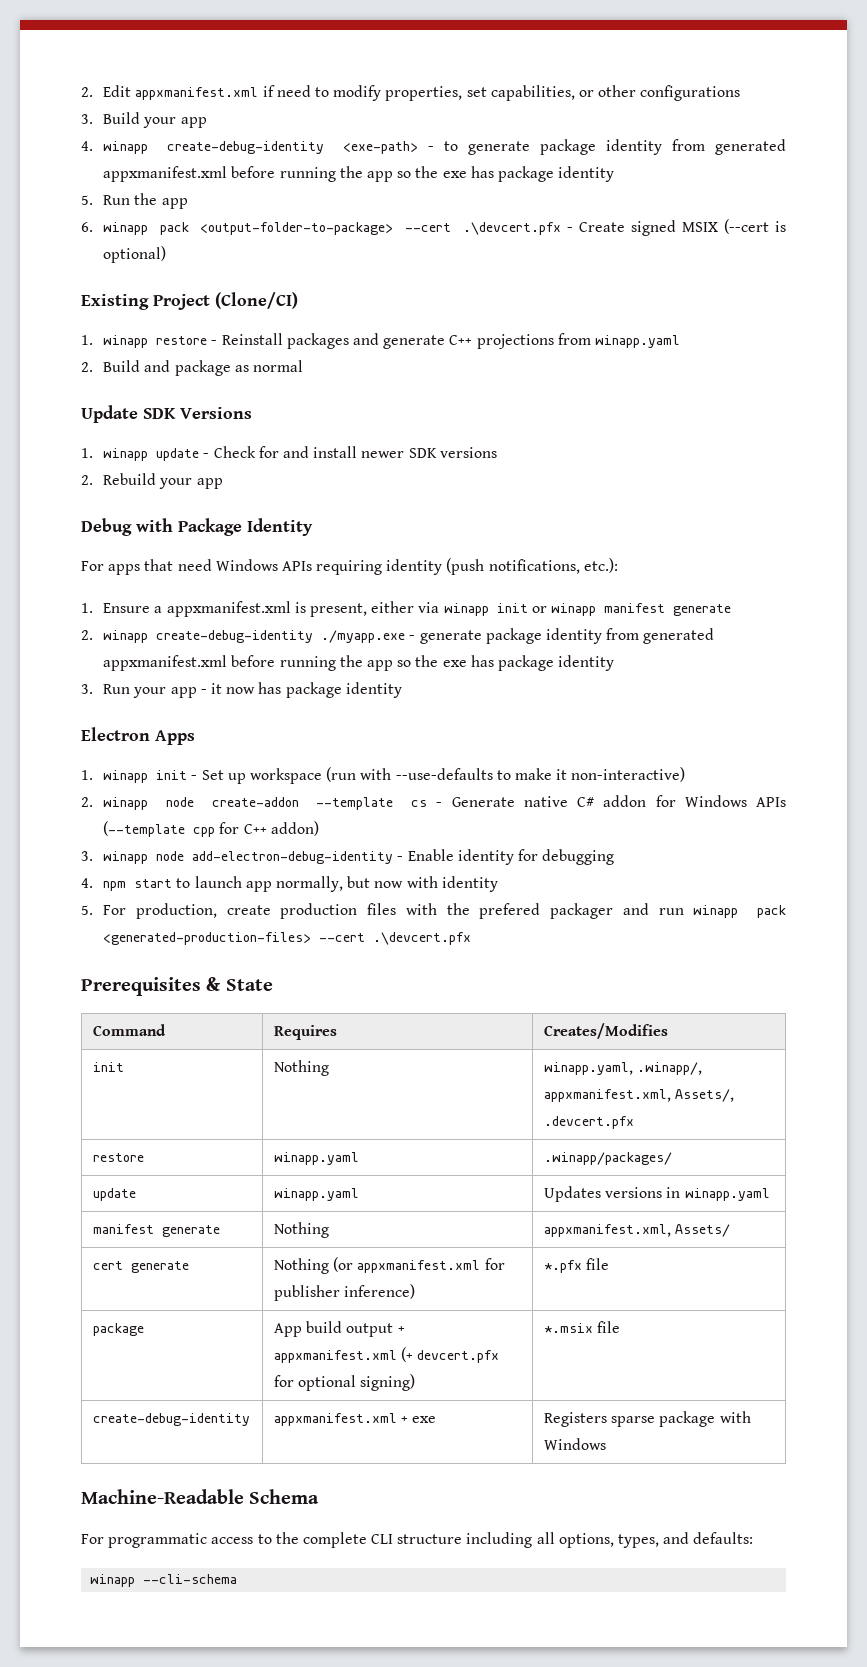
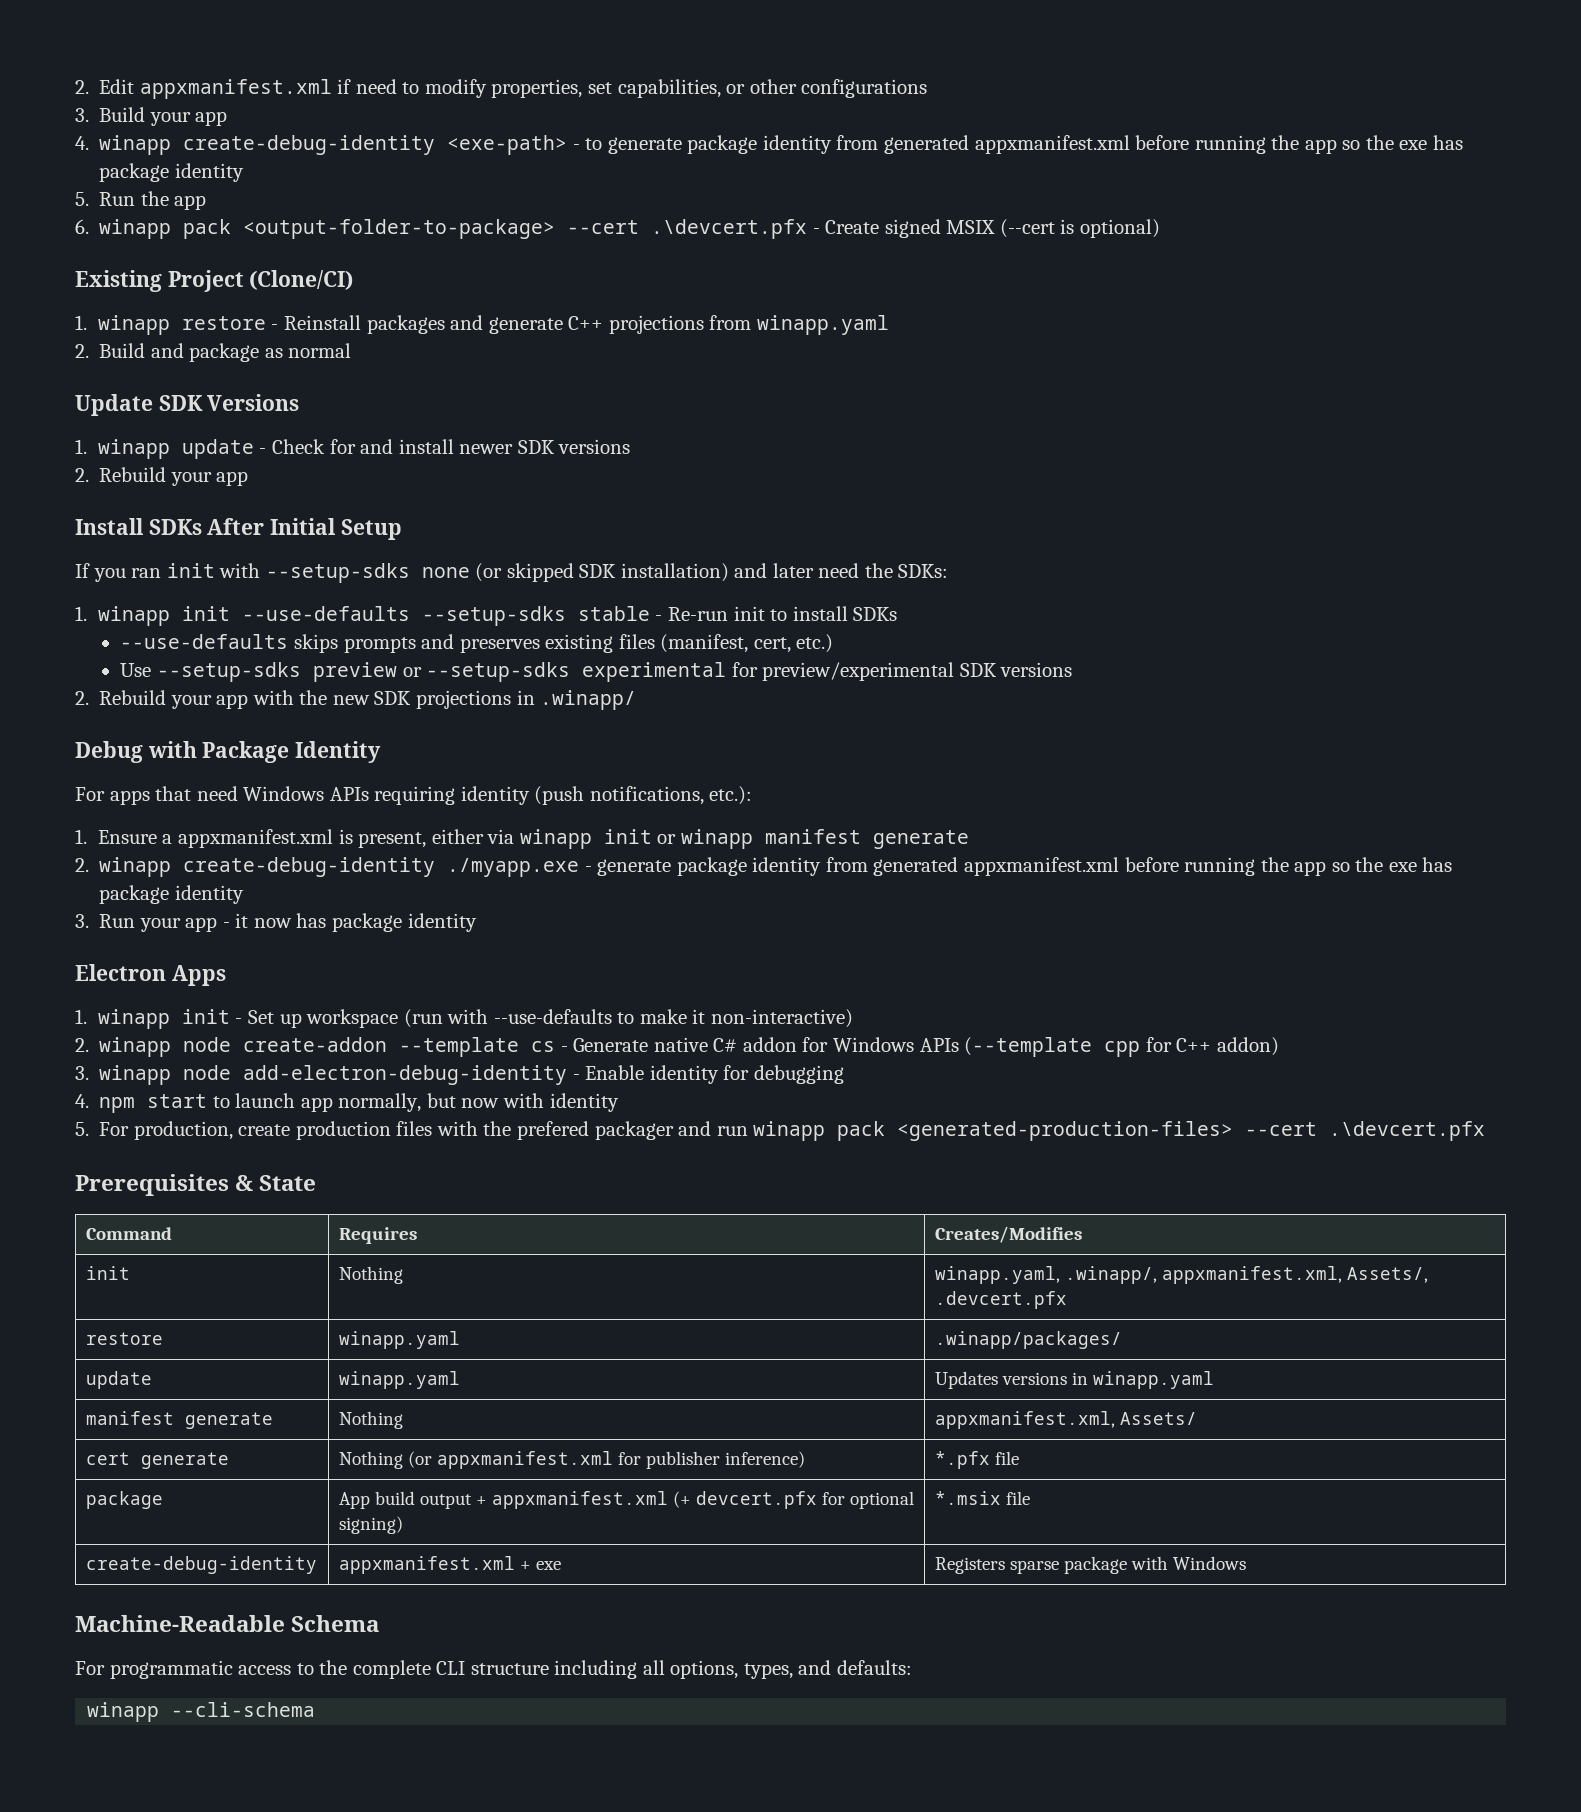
+ Install SDKs After Initial Setup
+ If you ran init with --setup-sdks none (or skipped SDK installation) and later need the SDKs:
+ 1. winapp init --use-defaults --setup-sdks stable - Re-run init to install SDKs
+ --use-defaults skips prompts and preserves existing files (manifest, cert, etc.)
+ Use --setup-sdks preview or --setup-sdks experimental for preview/experimental SDK versions
+ 2. Rebuild your app with the new SDK projections in .winapp/

